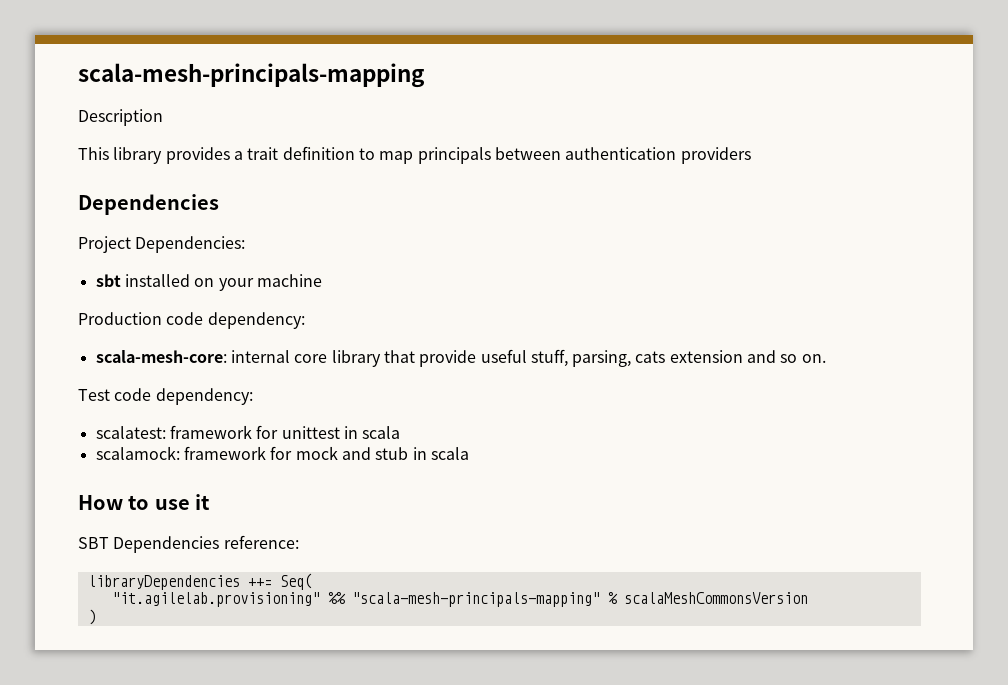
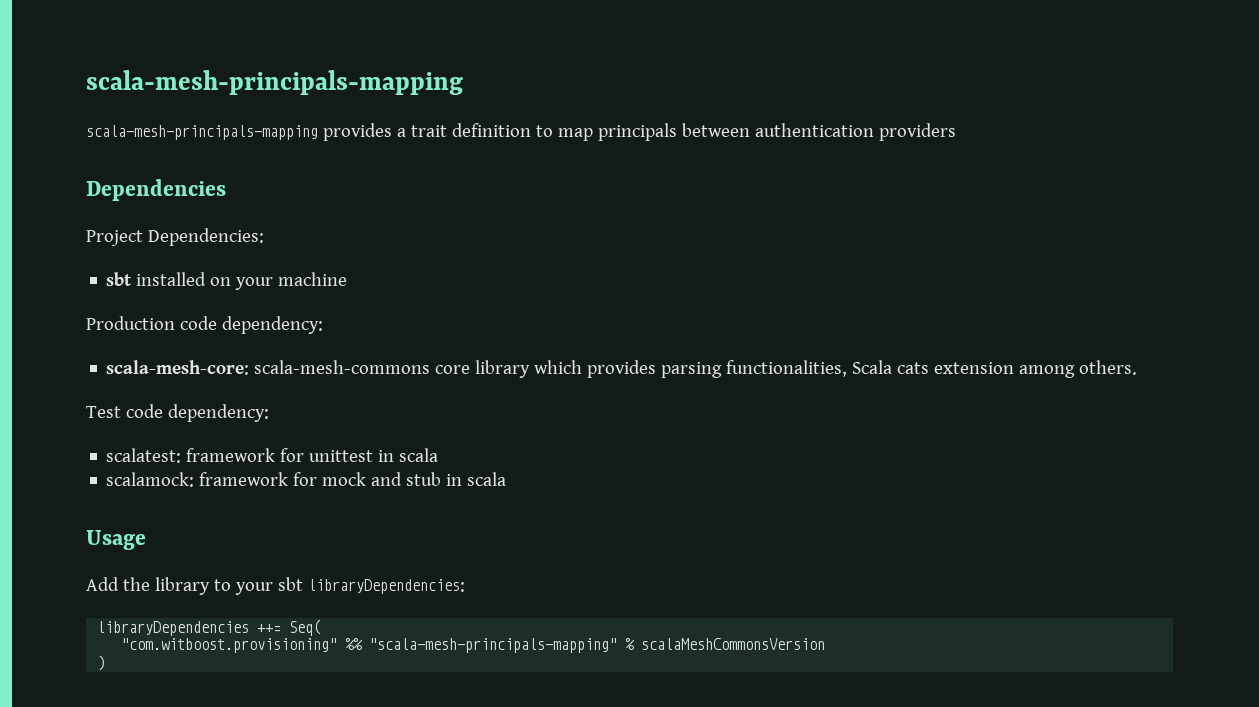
- Description
- This library provides a trait definition to map principals between authentication providers
+ scala-mesh-principals-mapping provides a trait definition to map principals between authentication providers
- scala-mesh-core: internal core library that provide useful stuff, parsing, cats extension and so on.
+ scala-mesh-core: scala-mesh-commons core library which provides parsing functionalities, Scala cats extension among others.
- How to use it
- SBT Dependencies reference:
+ Usage
+ Add the library to your sbt libraryDependencies:
- "it.agilelab.provisioning" %% "scala-mesh-principals-mapping" % scalaMeshCommonsVersion
+ "com.witboost.provisioning" %% "scala-mesh-principals-mapping" % scalaMeshCommonsVersion

